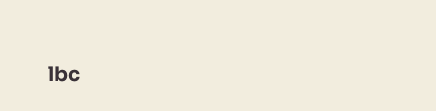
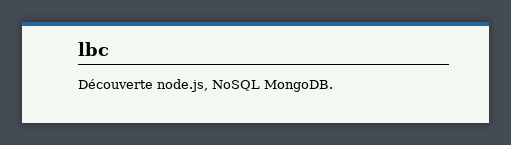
+ Découverte node.js, NoSQL MongoDB.

